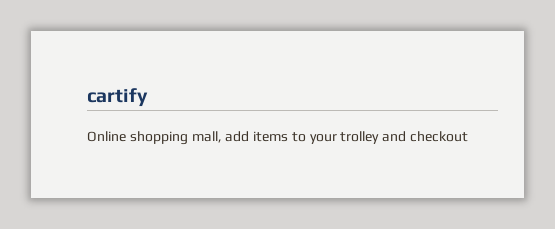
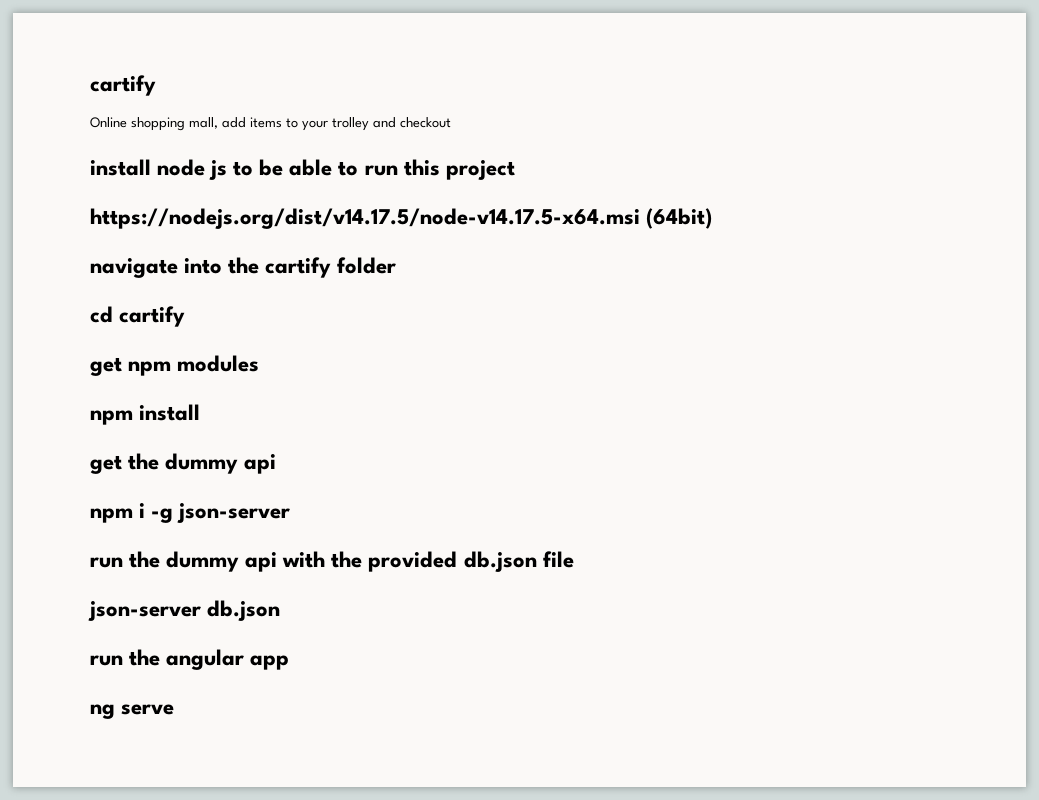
+ install node js to be able to run this project
+ https://nodejs.org/dist/v14.17.5/node-v14.17.5-x64.msi (64bit)
+ navigate into the cartify folder
+ cd cartify
+ get npm modules
+ npm install
+ get the dummy api
+ npm i -g json-server
+ run the dummy api with the provided db.json file
+ json-server db.json
+ run the angular app
+ ng serve

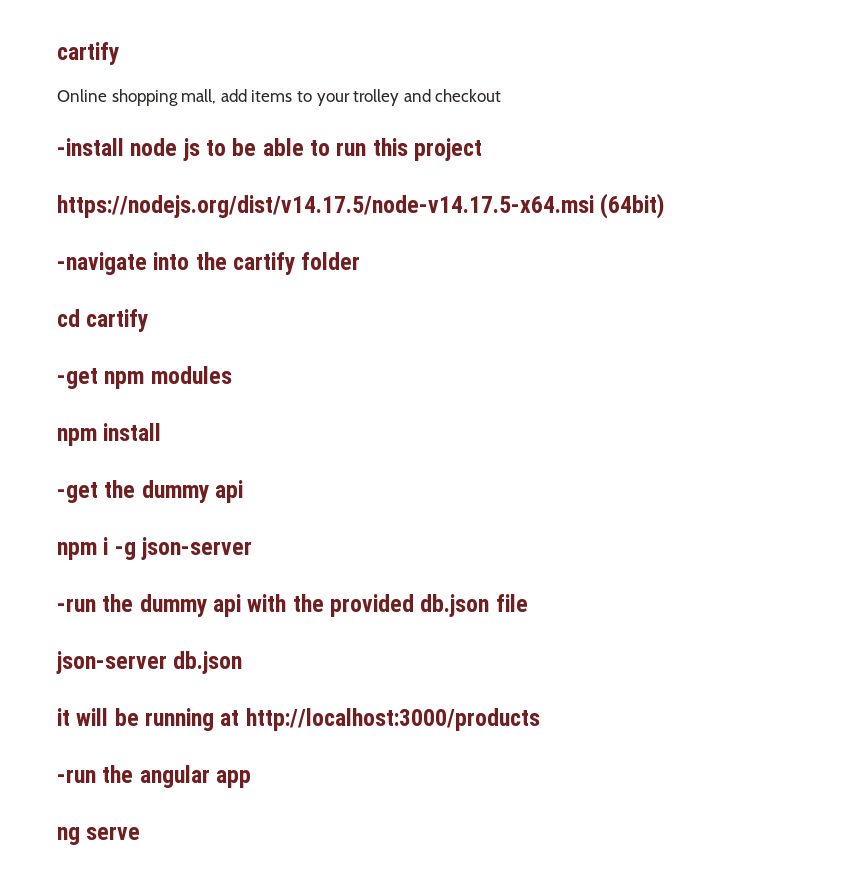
- install node js to be able to run this project
+ -install node js to be able to run this project
- navigate into the cartify folder
+ -navigate into the cartify folder
- get npm modules
+ -get npm modules
- get the dummy api
+ -get the dummy api
- run the dummy api with the provided db.json file
+ -run the dummy api with the provided db.json file
- run the angular app
+ it will be running at http://localhost:3000/products
+ -run the angular app

